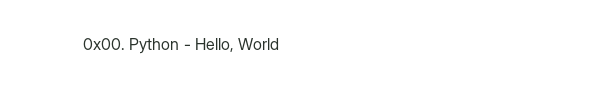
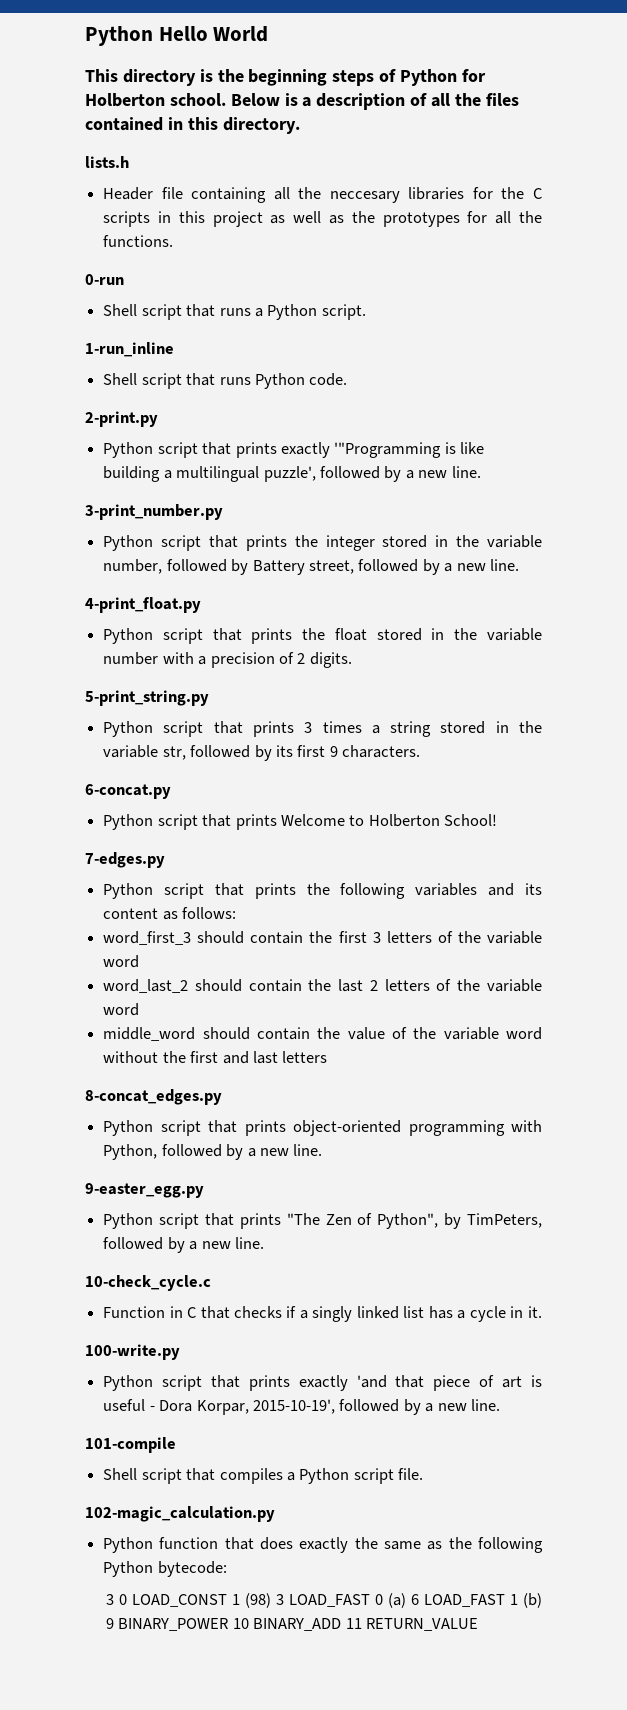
- 0x00. Python - Hello, World
+ Python Hello World
+ This directory is the beginning steps of Python for Holberton school. Below is a description of all the files contained in this directory.
+ lists.h
+ Header file containing all the neccesary libraries for the C scripts in this project as well as the prototypes for all the functions.
+ 0-run
+ Shell script that runs a Python script.
+ 1-run_inline
+ Shell script that runs Python code.
+ 2-print.py
+ Python script that prints exactly '"Programming is like building a multilingual puzzle', followed by a new line.
+ 3-print_number.py
+ Python script that prints the integer stored in the variable number, followed by Battery street, followed by a new line.
+ 4-print_float.py
+ Python script that prints the float stored in the variable number with a precision of 2 digits.
+ 5-print_string.py
+ Python script that prints 3 times a string stored in the variable str, followed by its first 9 characters.
+ 6-concat.py
+ Python script that prints Welcome to Holberton School!
+ 7-edges.py
+ Python script that prints the following variables and its content as follows:
+ word_first_3 should contain the first 3 letters of the variable word
+ word_last_2 should contain the last 2 letters of the variable word
+ middle_word should contain the value of the variable word without the first and last letters
+ 8-concat_edges.py
+ Python script that prints object-oriented programming with Python, followed by a new line.
+ 9-easter_egg.py
+ Python script that prints "The Zen of Python", by TimPeters, followed by a new line.
+ 10-check_cycle.c
+ Function in C that checks if a singly linked list has a cycle in it.
+ 100-write.py
+ Python script that prints exactly 'and that piece of art is useful - Dora Korpar, 2015-10-19', followed by a new line.
+ 101-compile
+ Shell script that compiles a Python script file.
+ 102-magic_calculation.py
+ Python function that does exactly the same as the following Python bytecode:
+ 3 0 LOAD_CONST 1 (98) 3 LOAD_FAST 0 (a) 6 LOAD_FAST 1 (b) 9 BINARY_POWER 10 BINARY_ADD 11 RETURN_VALUE

